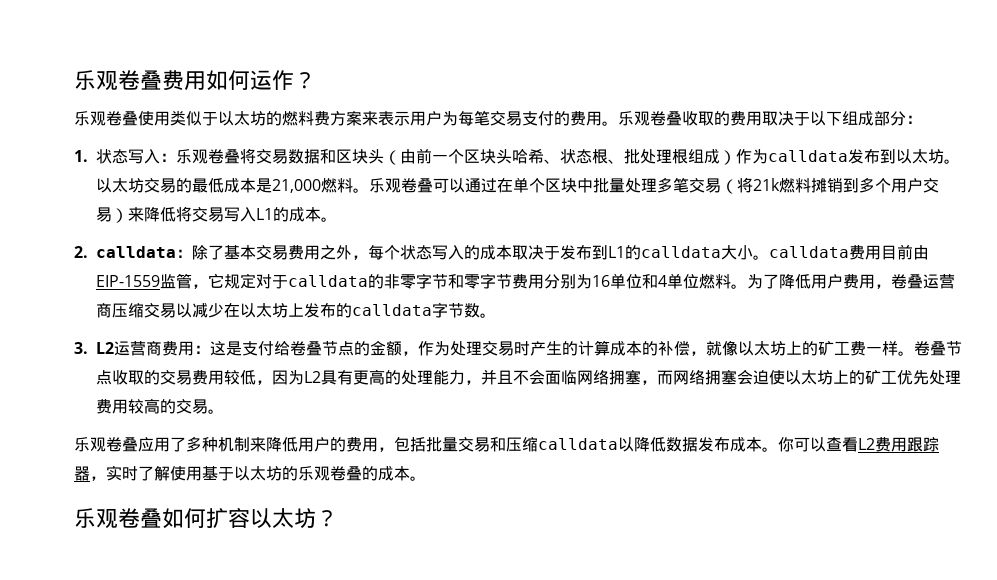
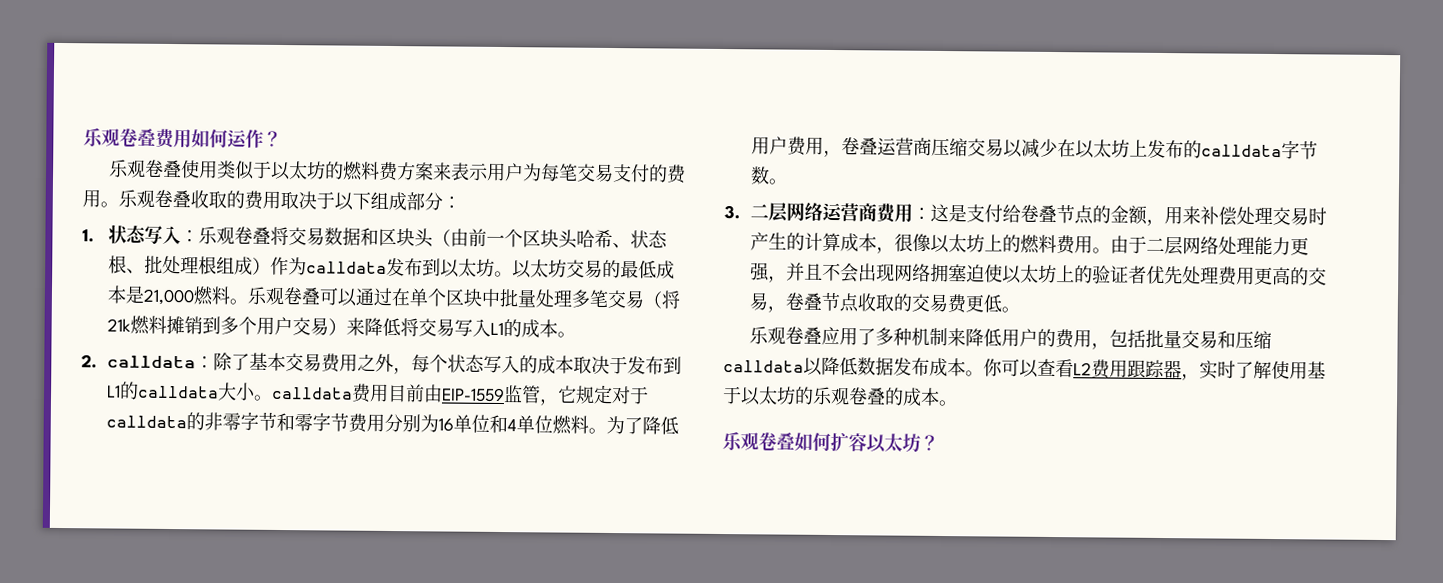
- 3. L2运营商费用：这是支付给卷叠节点的金额，作为处理交易时产生的计算成本的补偿，就像以太坊上的矿工费一样。卷叠节点收取的交易费用较低，因为L2具有更高的处理能力，并且不会面临网络拥塞，而网络拥塞会迫使以太坊上的矿工优先处理费用较高的交易。
+ 3.二层网络运营商费用：这是支付给卷叠节点的金额，用来补偿处理交易时产生的计算成本，很像以太坊上的燃料费用。由于二层网络处理能力更强，并且不会出现网络拥塞迫使以太坊上的验证者优先处理费用更高的交易，卷叠节点收取的交易费更低。

